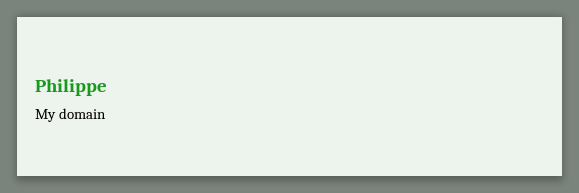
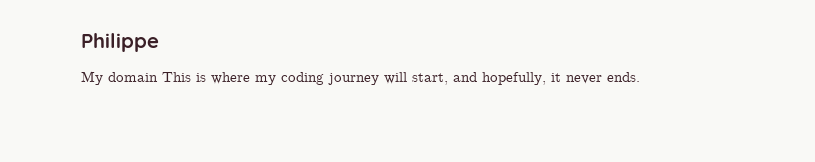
- My domain
+ My domain This is where my coding journey will start, and hopefully, it never ends.

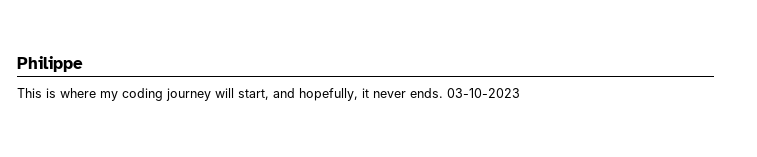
- My domain This is where my coding journey will start, and hopefully, it never ends.
+ This is where my coding journey will start, and hopefully, it never ends.
+ 03-10-2023

